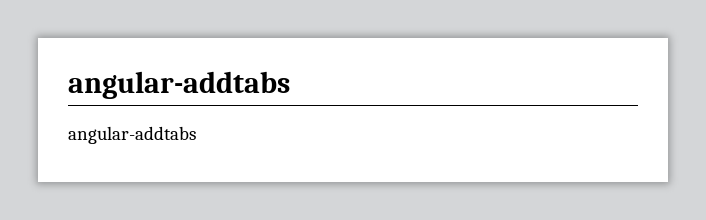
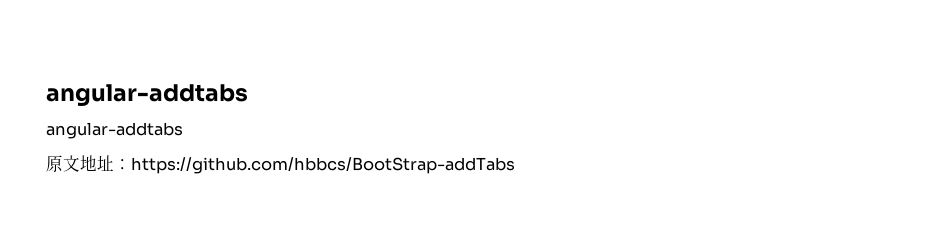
+ 原文地址：https://github.com/hbbcs/BootStrap-addTabs

